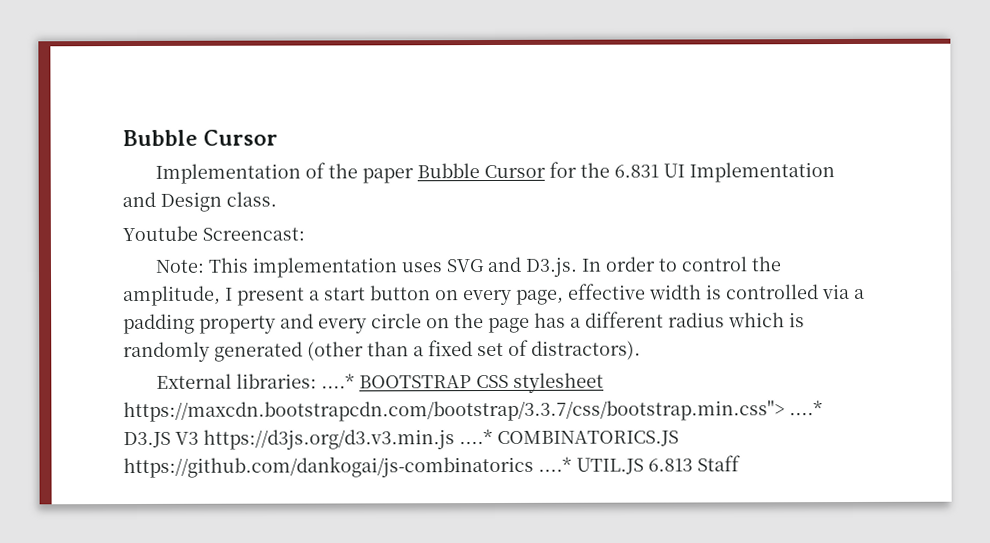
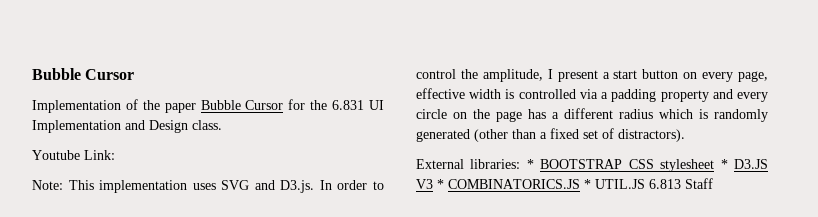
- Youtube Screencast:
+ Youtube Link:
- External libraries: ....* BOOTSTRAP CSS stylesheet https://maxcdn.bootstrapcdn.com/bootstrap/3.3.7/css/bootstrap.min.css"> ....* D3.JS V3 https://d3js.org/d3.v3.min.js ....* COMBINATORICS.JS https://github.com/dankogai/js-combinatorics ....* UTIL.JS 6.813 Staff
+ External libraries: * BOOTSTRAP CSS stylesheet * D3.JS V3 * COMBINATORICS.JS * UTIL.JS 6.813 Staff

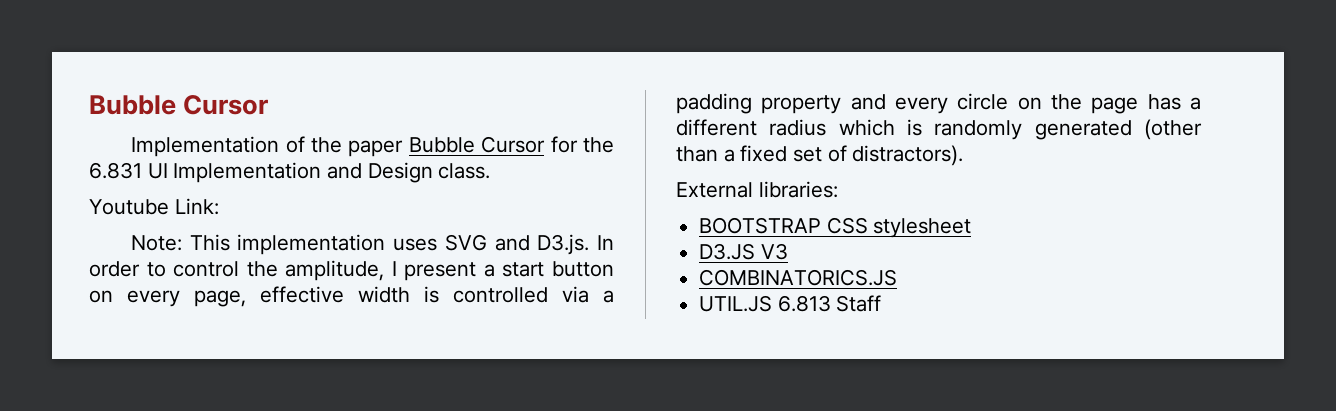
- External libraries: * BOOTSTRAP CSS stylesheet * D3.JS V3 * COMBINATORICS.JS * UTIL.JS 6.813 Staff
+ External libraries:
+ BOOTSTRAP CSS stylesheet
+ D3.JS V3
+ COMBINATORICS.JS
+ UTIL.JS 6.813 Staff

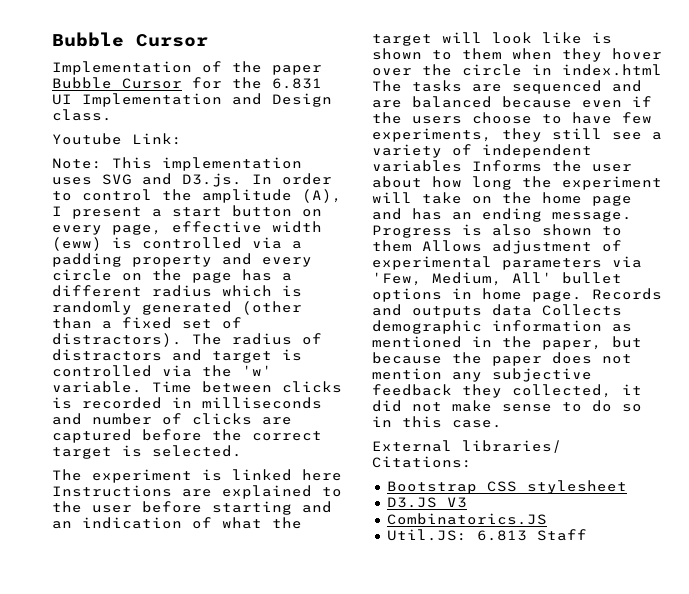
- Note: This implementation uses SVG and D3.js. In order to control the amplitude, I present a start button on every page, effective width is controlled via a padding property and every circle on the page has a different radius which is randomly generated (other than a fixed set of distractors).
- External libraries:
- BOOTSTRAP CSS stylesheet
+ Note: This implementation uses SVG and D3.js. In order to control the amplitude (A), I present a start button on every page, effective width (eww) is controlled via a padding property and every circle on the page has a different radius which is randomly generated (other than a fixed set of distractors). The radius of distractors and target is controlled via the 'w' variable. Time between clicks is recorded in milliseconds and number of clicks are captured before the correct target is selected.
+ The experiment is linked here Instructions are explained to the user before starting and an indication of what the target will look like is shown to them when they hover over the circle in index.html The tasks are sequenced and are balanced because even if the users choose to have few experiments, they still see a variety of independent variables Informs the user about how long the experiment will take on the home page and has an ending message. Progress is also shown to them Allows adjustment of experimental parameters via 'Few, Medium, All' bullet options in home page. Records and outputs data Collects demographic information as mentioned in the paper, but because the paper does not mention any subjective feedback they collected, it did not make sense to do so in this case.
+ External libraries/ Citations:
+ Bootstrap CSS stylesheet
- COMBINATORICS.JS
- UTIL.JS 6.813 Staff
+ Combinatorics.JS
+ Util.JS: 6.813 Staff

